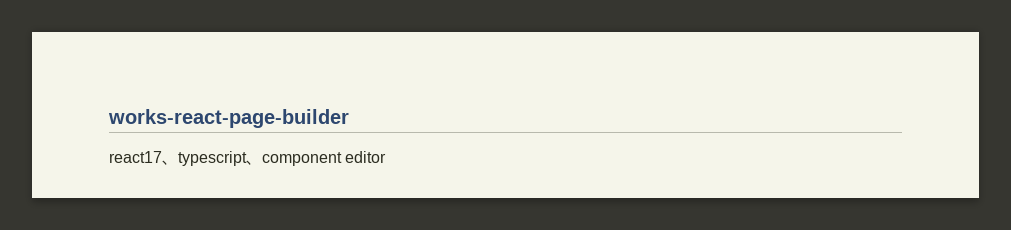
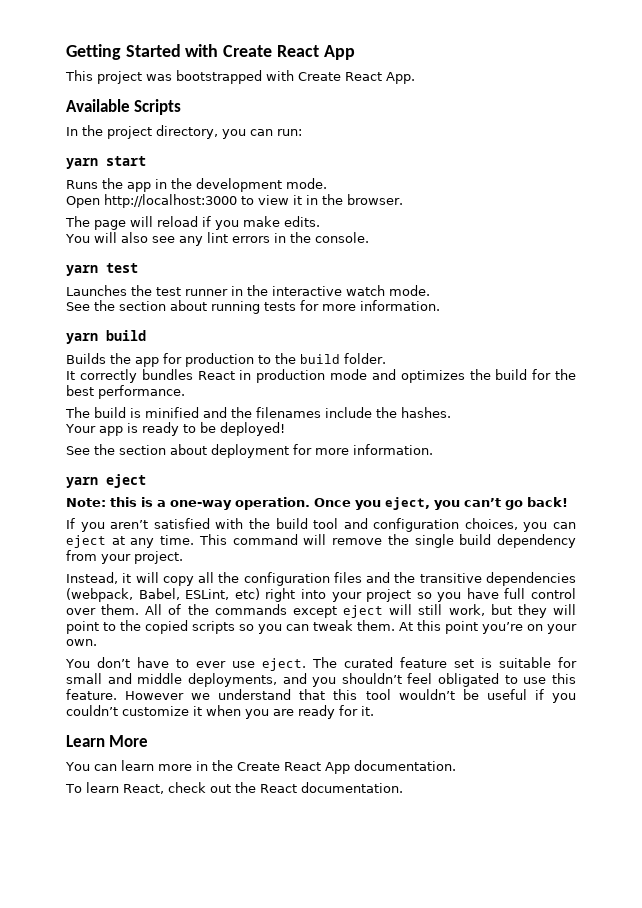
- works-react-page-builder
- react17、typescript、component editor
+ Getting Started with Create React App
+ This project was bootstrapped with Create React App.
+ Available Scripts
+ In the project directory, you can run:
+ yarn start
+ Runs the app in the development mode.
+ Open http://localhost:3000 to view it in the browser.
+ The page will reload if you make edits.
+ You will also see any lint errors in the console.
+ yarn test
+ Launches the test runner in the interactive watch mode.
+ See the section about running tests for more information.
+ yarn build
+ Builds the app for production to the build folder.
+ It correctly bundles React in production mode and optimizes the build for the best performance.
+ The build is minified and the filenames include the hashes.
+ Your app is ready to be deployed!
+ See the section about deployment for more information.
+ yarn eject
+ Note: this is a one-way operation. Once you eject, you can’t go back!
+ If you aren’t satisfied with the build tool and configuration choices, you can eject at any time. This command will remove the single build dependency from your project.
+ Instead, it will copy all the configuration files and the transitive dependencies (webpack, Babel, ESLint, etc) right into your project so you have full control over them. All of the commands except eject will still work, but they will point to the copied scripts so you can tweak them. At this point you’re on your own.
+ You don’t have to ever use eject. The curated feature set is suitable for small and middle deployments, and you shouldn’t feel obligated to use this feature. However we understand that this tool wouldn’t be useful if you couldn’t customize it when you are ready for it.
+ Learn More
+ You can learn more in the Create React App documentation.
+ To learn React, check out the React documentation.

